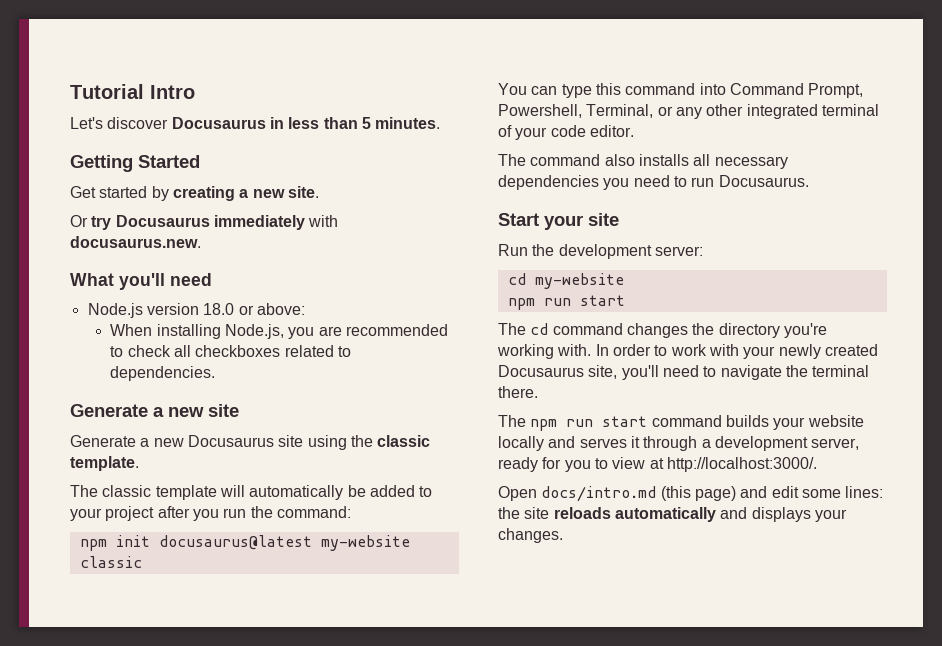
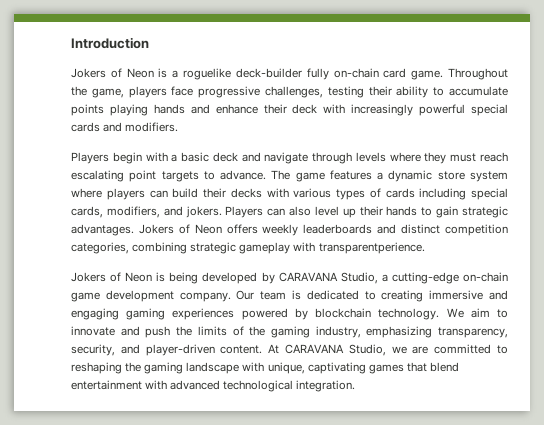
- Tutorial Intro
- Let's discover Docusaurus in less than 5 minutes.
- Getting Started
- Get started by creating a new site.
- Or try Docusaurus immediately with docusaurus.new.
- What you'll need
- Node.js version 18.0 or above:
- When installing Node.js, you are recommended to check all checkboxes related to dependencies.
- Generate a new site
- Generate a new Docusaurus site using the classic template.
- The classic template will automatically be added to your project after you run the command:
- npm init docusaurus@latest my-website classic
- You can type this command into Command Prompt, Powershell, Terminal, or any other integrated terminal of your code editor.
- The command also installs all necessary dependencies you need to run Docusaurus.
- Start your site
- Run the development server:
- cd my-website
- npm run start
- The cd command changes the directory you're working with. In order to work with your newly created Docusaurus site, you'll need to navigate the terminal there.
- The npm run start command builds your website locally and serves it through a development server, ready for you to view at http://localhost:3000/.
- Open docs/intro.md (this page) and edit some lines: the site reloads automatically and displays your changes.
+ Introduction
+ Jokers of Neon is a roguelike deck-builder fully on-chain card game. Throughout the game, players face progressive challenges, testing their ability to accumulate points playing hands and enhance their deck with increasingly powerful special cards and modifiers.
+ Players begin with a basic deck and navigate through levels where they must reach escalating point targets to advance. The game features a dynamic store system where players can build their decks with various types of cards including special cards, modifiers, and jokers. Players can also level up their hands to gain strategic advantages. Jokers of Neon offers weekly leaderboards and distinct competition categories, combining strategic gameplay with transparentperience.
+ Jokers of Neon is being developed by CARAVANA Studio, a cutting-edge on-chain game development company. Our team is dedicated to creating immersive and engaging gaming experiences powered by blockchain technology. We aim to innovate and push the limits of the gaming industry, emphasizing transparency, security, and player-driven content. At CARAVANA Studio, we are committed to reshaping the gaming landscape with unique, captivating games that blend entertainment with advanced technological integration.

